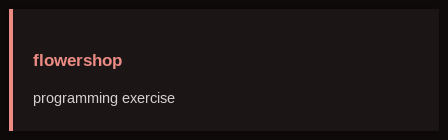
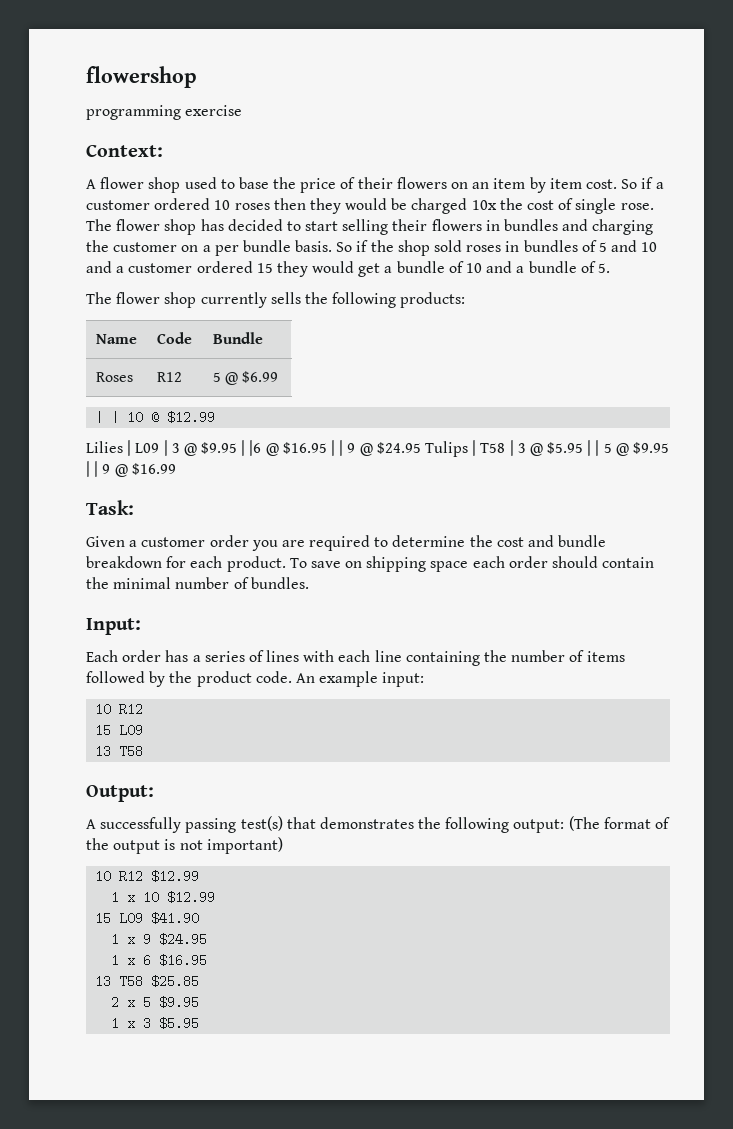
+ Context:
+ A flower shop used to base the price of their flowers on an item by item cost. So if a customer ordered 10 roses then they would be charged 10x the cost of single rose. The flower shop has decided to start selling their flowers in bundles and charging the customer on a per bundle basis. So if the shop sold roses in bundles of 5 and 10 and a customer ordered 15 they would get a bundle of 10 and a bundle of 5.
+ The flower shop currently sells the following products:
+ Name | Code | Bundle
+ Roses | R12 | 5 @ $6.99
+ | | 10 @ $12.99
+ Lilies | L09 | 3 @ $9.95 | |6 @ $16.95 | | 9 @ $24.95 Tulips | T58 | 3 @ $5.95 | | 5 @ $9.95 | | 9 @ $16.99
+ Task:
+ Given a customer order you are required to determine the cost and bundle breakdown for each product. To save on shipping space each order should contain the minimal number of bundles.
+ Input:
+ Each order has a series of lines with each line containing the number of items followed by the product code. An example input:
+ 10 R12
+ 15 L09
+ 13 T58
+ Output:
+ A successfully passing test(s) that demonstrates the following output: (The format of the output is not important)
+ 10 R12 $12.99
+ 1 x 10 $12.99
+ 15 L09 $41.90
+ 1 x 9 $24.95
+ 1 x 6 $16.95
+ 13 T58 $25.85
+ 2 x 5 $9.95
+ 1 x 3 $5.95

